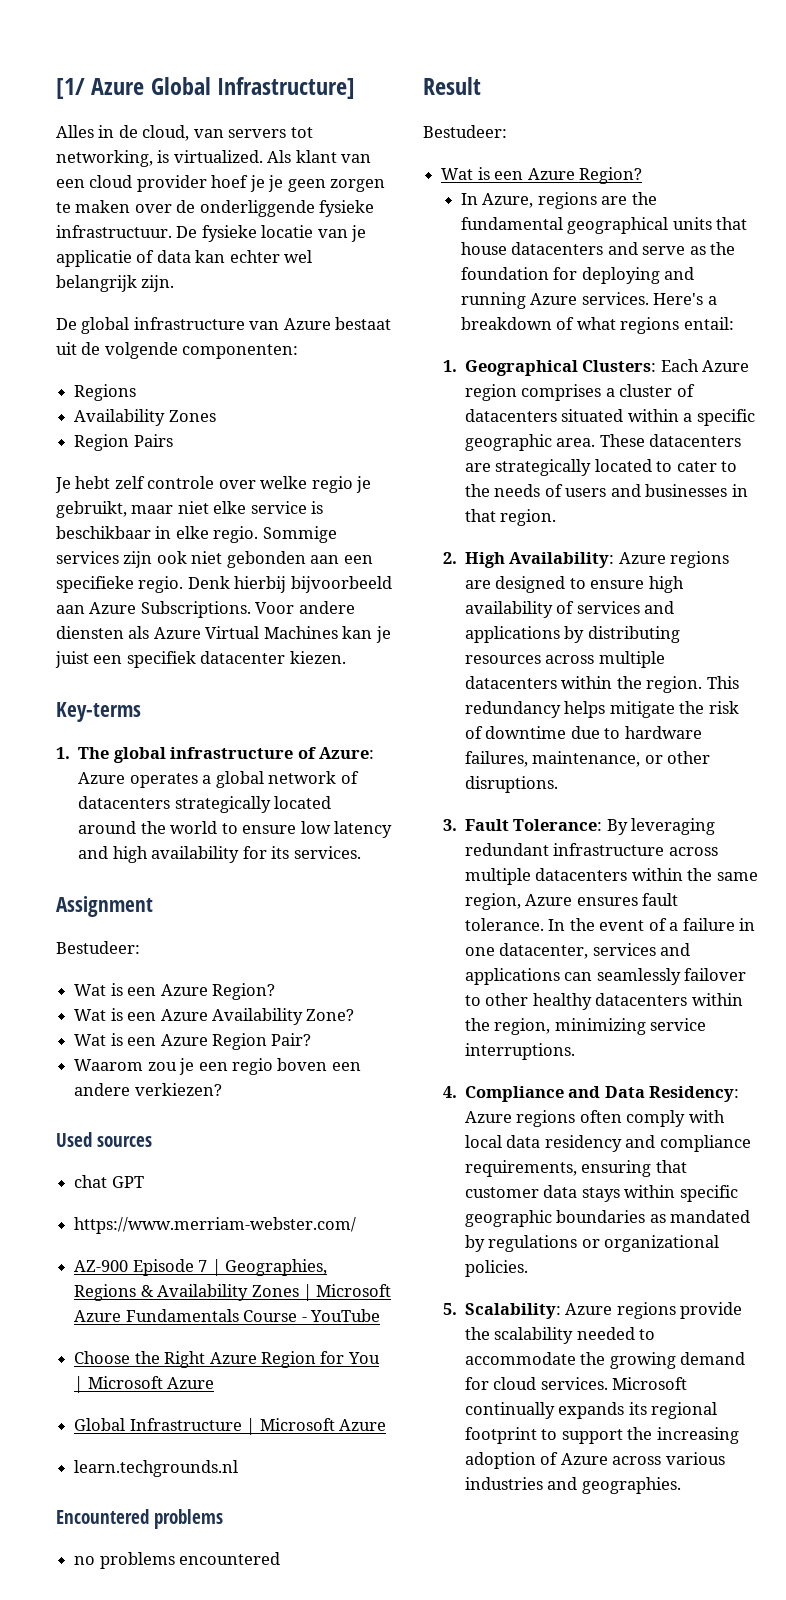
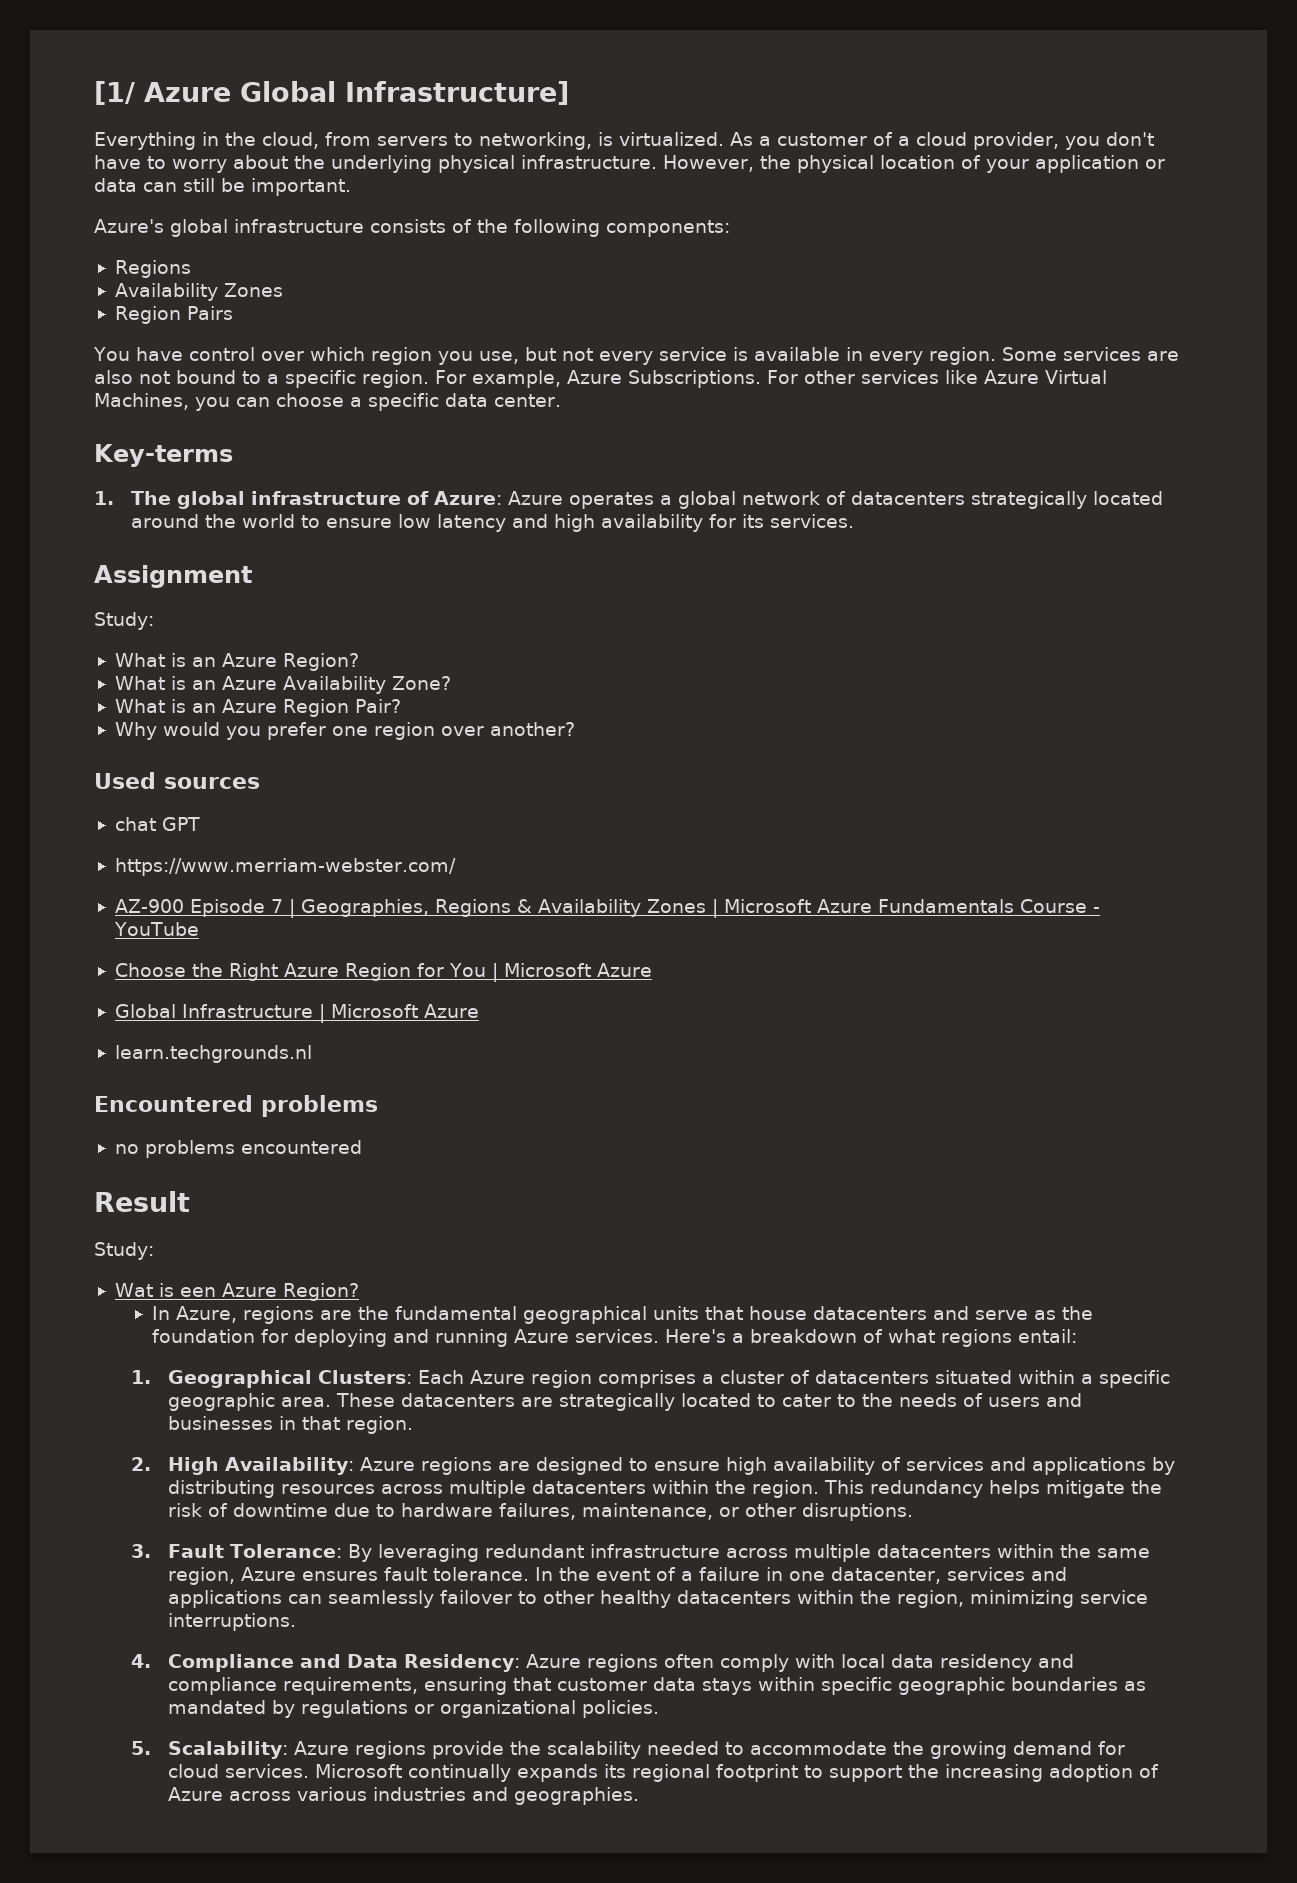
- Alles in de cloud, van servers tot networking, is virtualized. Als klant van een cloud provider hoef je je geen zorgen te maken over de onderliggende fysieke infrastructuur. De fysieke locatie van je applicatie of data kan echter wel belangrijk zijn.
- De global infrastructure van Azure bestaat uit de volgende componenten:
+ Everything in the cloud, from servers to networking, is virtualized. As a customer of a cloud provider, you don't have to worry about the underlying physical infrastructure. However, the physical location of your application or data can still be important.
+ Azure's global infrastructure consists of the following components:
- Je hebt zelf controle over welke regio je gebruikt, maar niet elke service is beschikbaar in elke regio. Sommige services zijn ook niet gebonden aan een specifieke regio. Denk hierbij bijvoorbeeld aan Azure Subscriptions. Voor andere diensten als Azure Virtual Machines kan je juist een specifiek datacenter kiezen.
+ You have control over which region you use, but not every service is available in every region. Some services are also not bound to a specific region. For example, Azure Subscriptions. For other services like Azure Virtual Machines, you can choose a specific data center.
  Assignment
- Bestudeer:
- Wat is een Azure Region?
- Wat is een Azure Availability Zone?
+ Study:
+ What is an Azure Region?
+ What is an Azure Availability Zone?
- Wat is een Azure Region Pair?
+ What is an Azure Region Pair?
- Waarom zou je een regio boven een andere verkiezen?
+ Why would you prefer one region over another?
  Result
- Bestudeer:
+ Study:

